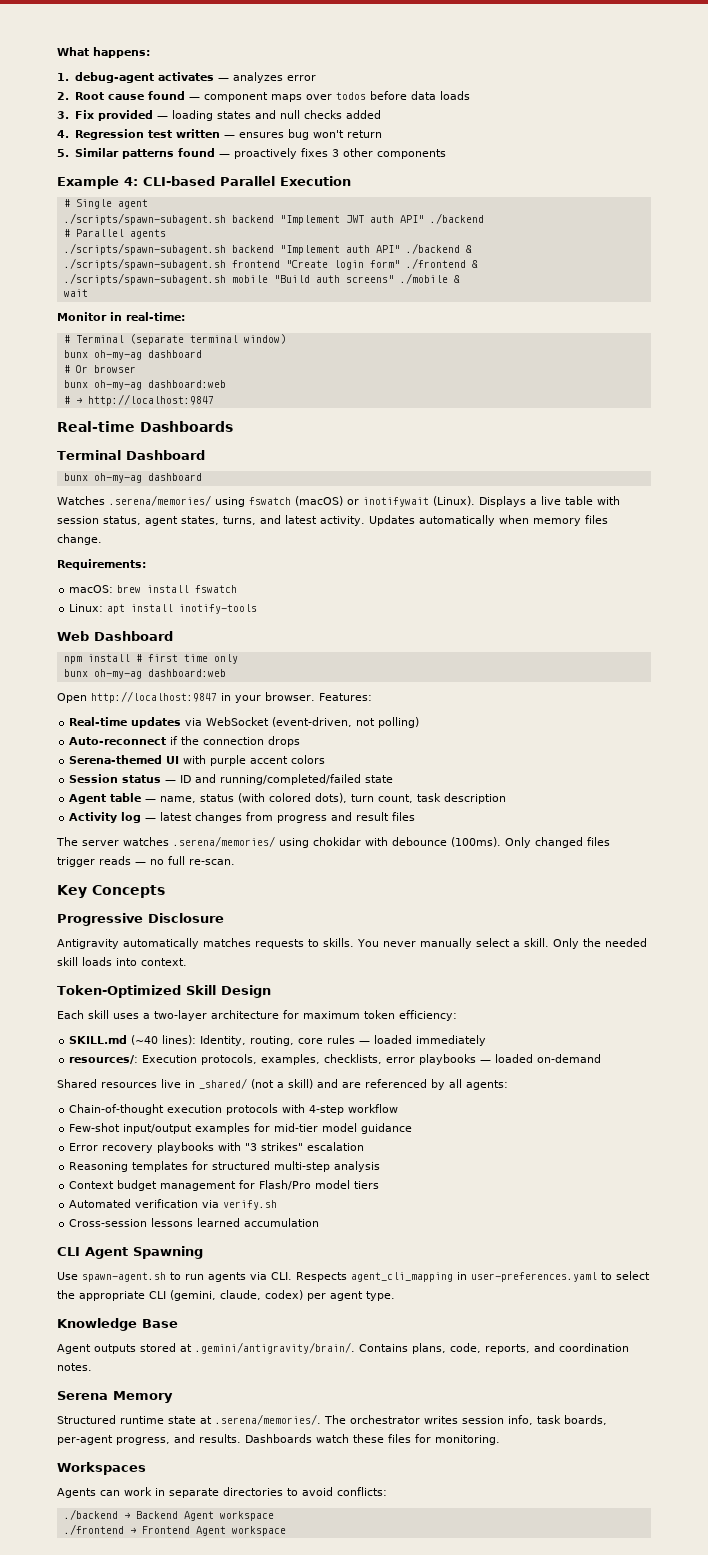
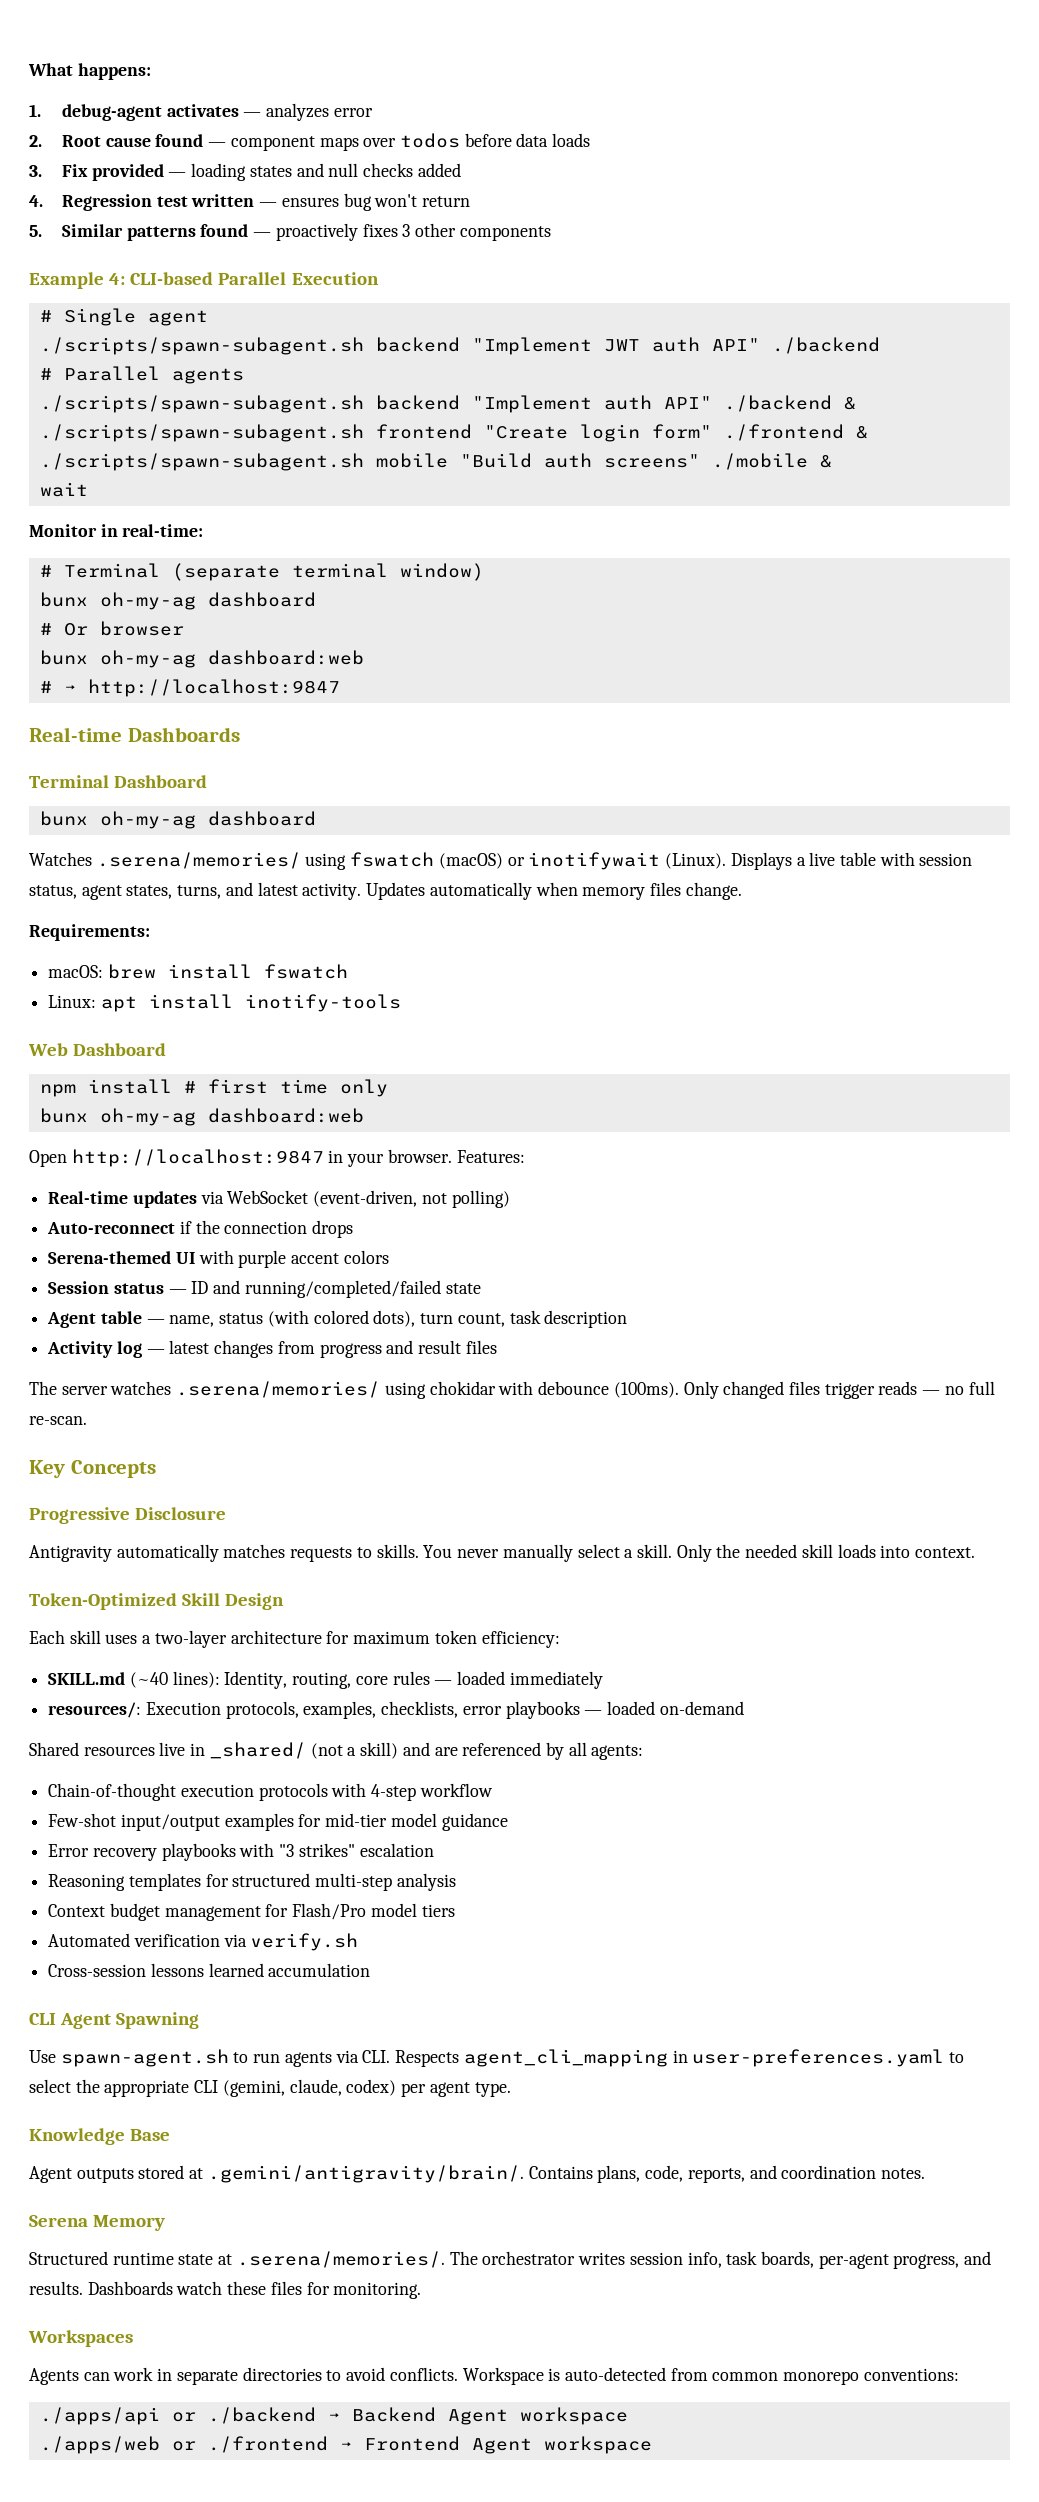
- Agents can work in separate directories to avoid conflicts:
- ./backend → Backend Agent workspace
+ Agents can work in separate directories to avoid conflicts. Workspace is auto-detected from common monorepo conventions:
+ ./apps/api or ./backend → Backend Agent workspace
- ./frontend → Frontend Agent workspace
+ ./apps/web or ./frontend → Frontend Agent workspace

